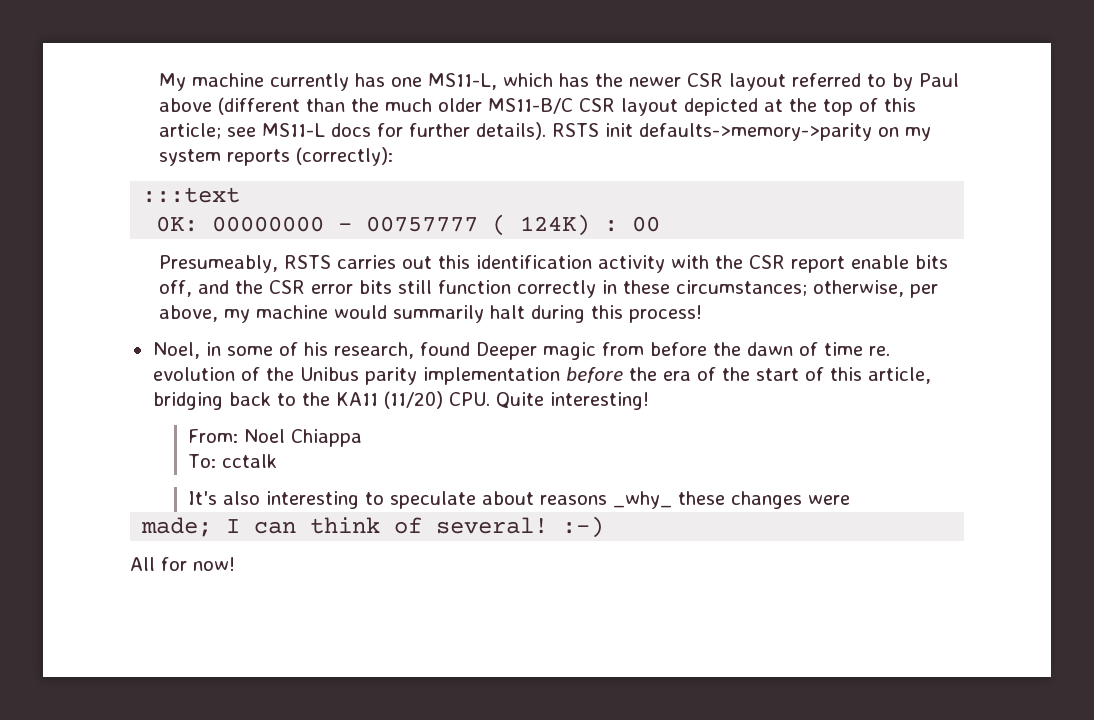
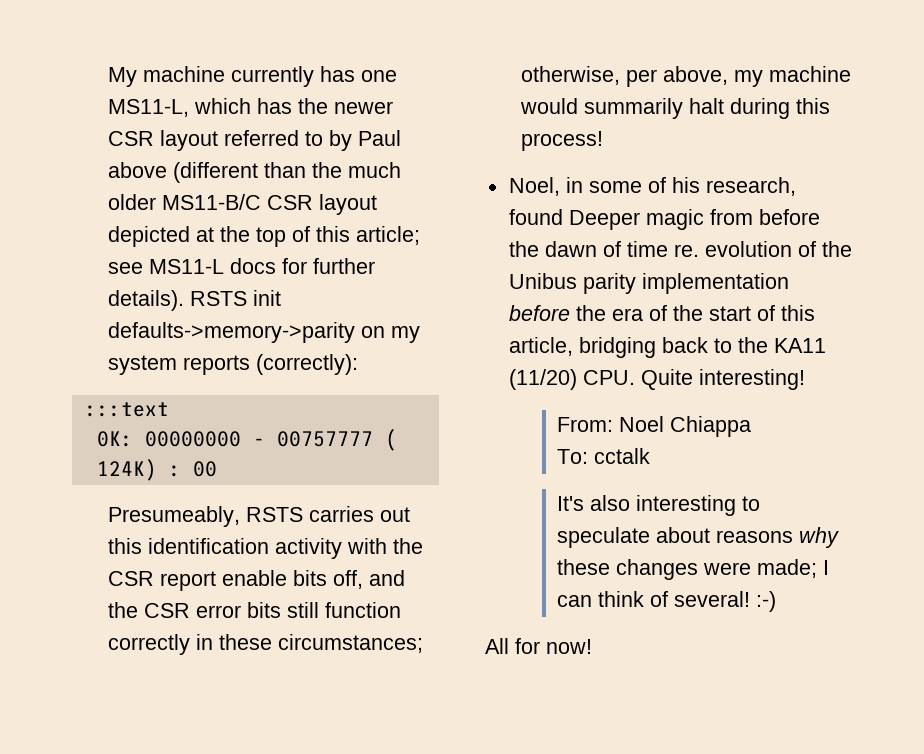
- It's also interesting to speculate about reasons _why_ these changes were
- made; I can think of several! :-)
+ It's also interesting to speculate about reasons why these changes were made; I can think of several! :-)

